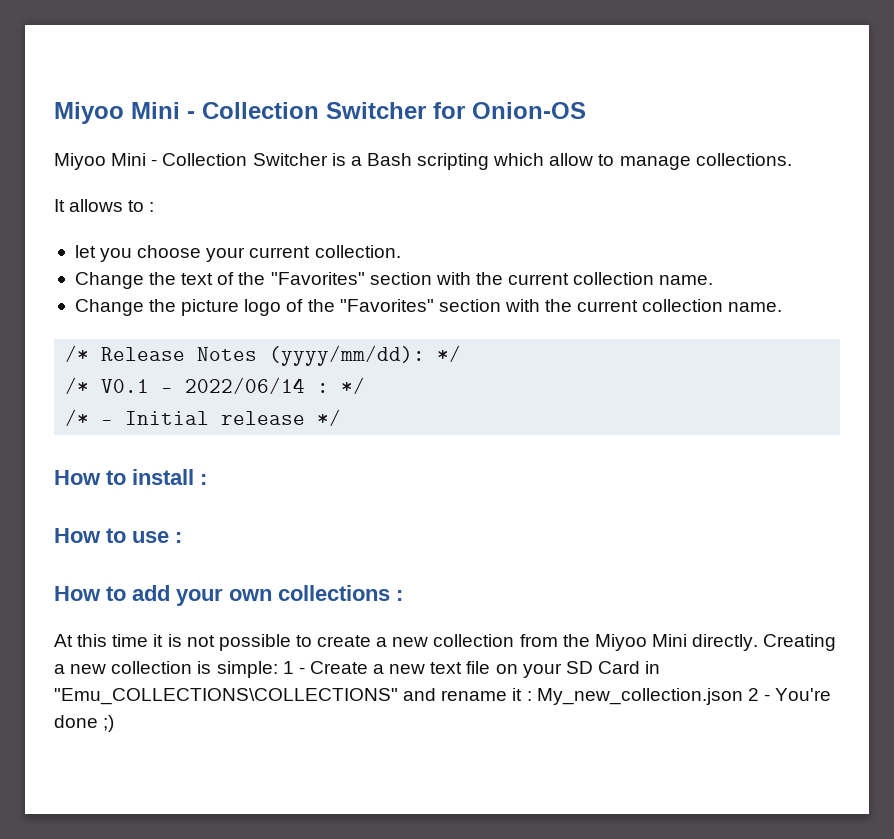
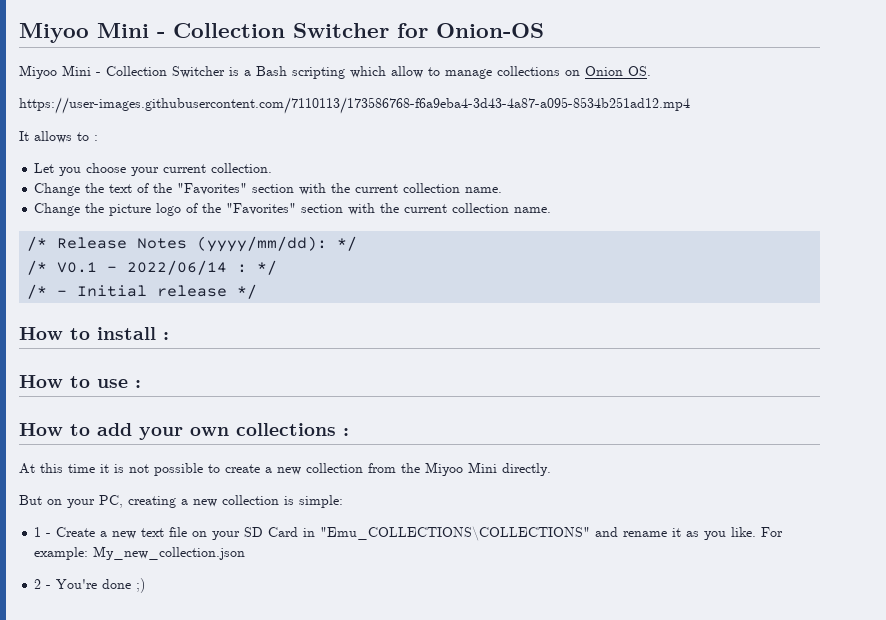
- Miyoo Mini - Collection Switcher is a Bash scripting which allow to manage collections.
+ Miyoo Mini - Collection Switcher is a Bash scripting which allow to manage collections on Onion OS.
+ https://user-images.githubusercontent.com/7110113/173586768-f6a9eba4-3d43-4a87-a095-8534b251ad12.mp4
- let you choose your current collection.
+ Let you choose your current collection.
- At this time it is not possible to create a new collection from the Miyoo Mini directly. Creating a new collection is simple: 1 - Create a new text file on your SD Card in "Emu_COLLECTIONS\COLLECTIONS" and rename it : My_new_collection.json 2 - You're done ;)
+ At this time it is not possible to create a new collection from the Miyoo Mini directly.
+ But on your PC, creating a new collection is simple:
+ 1 - Create a new text file on your SD Card in "Emu_COLLECTIONS\COLLECTIONS" and rename it as you like. For example: My_new_collection.json
+ 2 - You're done ;)

